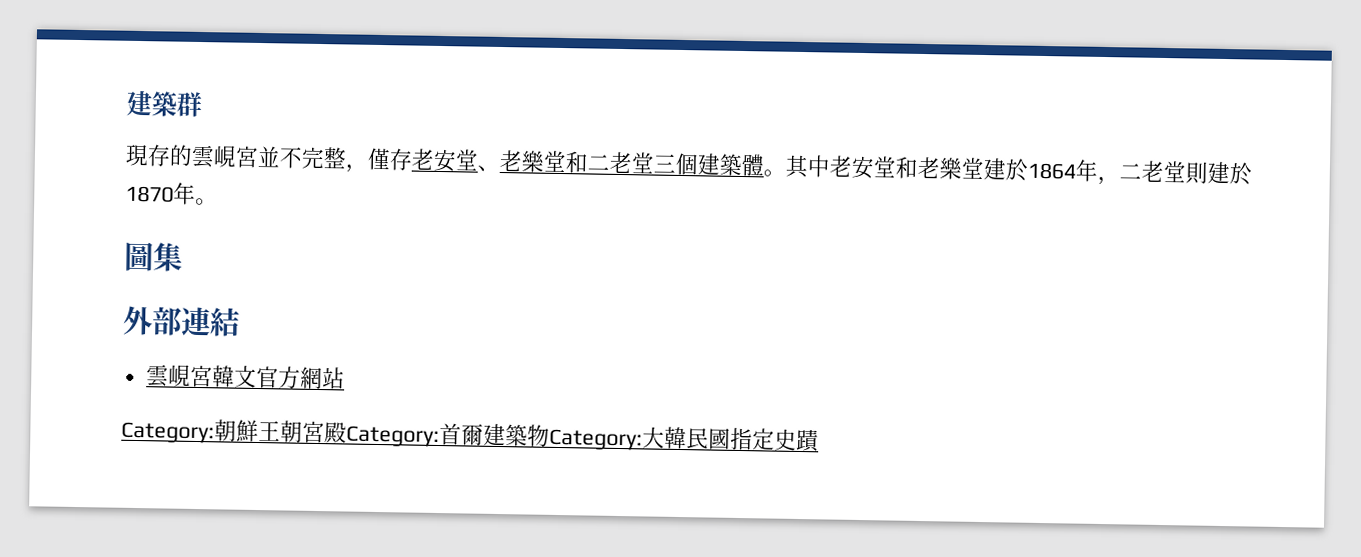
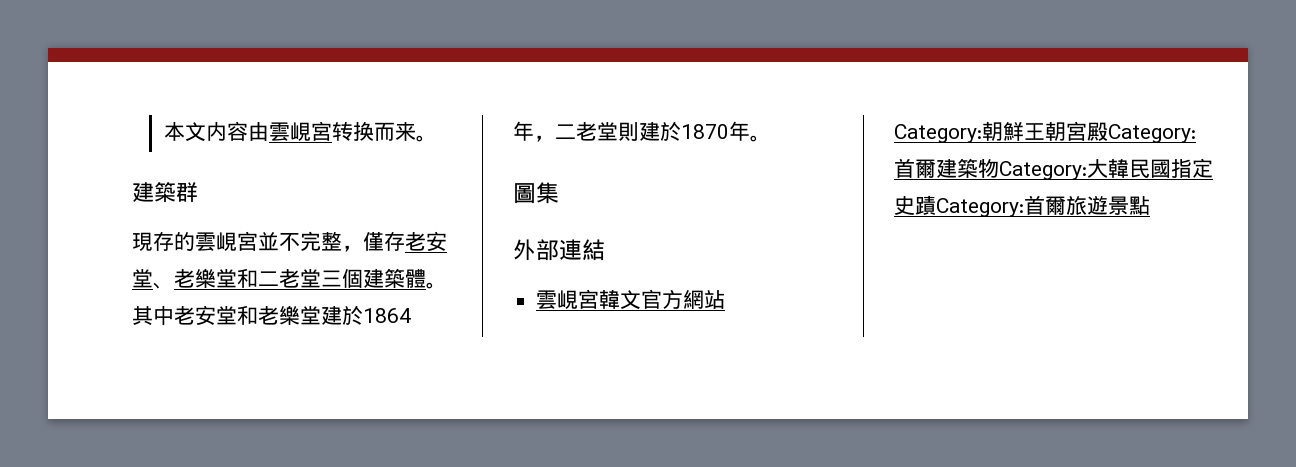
+ 本文内容由雲峴宮转换而来。
- Category:朝鮮王朝宮殿Category:首爾建築物Category:大韓民國指定史蹟
+ Category:朝鮮王朝宮殿Category:首爾建築物Category:大韓民國指定史蹟Category:首爾旅遊景點

